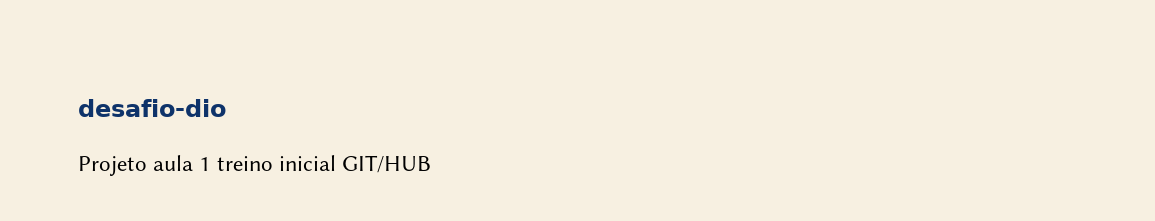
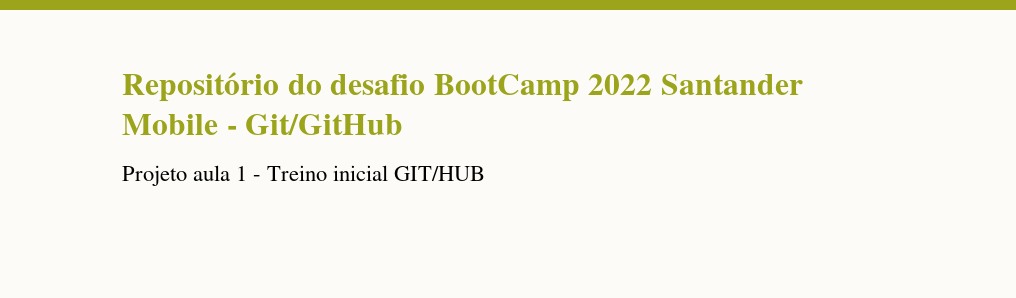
- desafio-dio
+ Repositório do desafio BootCamp 2022 Santander Mobile - Git/GitHub
- Projeto aula 1 treino inicial GIT/HUB
+ Projeto aula 1 - Treino inicial GIT/HUB

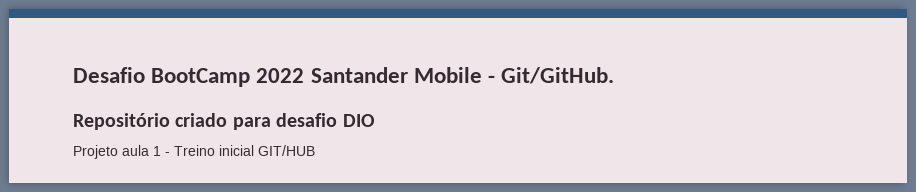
- Repositório do desafio BootCamp 2022 Santander Mobile - Git/GitHub
+ Desafio BootCamp 2022 Santander Mobile - Git/GitHub.
+ Repositório criado para desafio DIO

